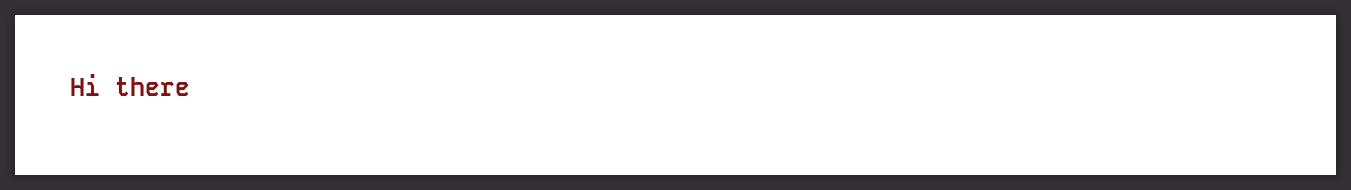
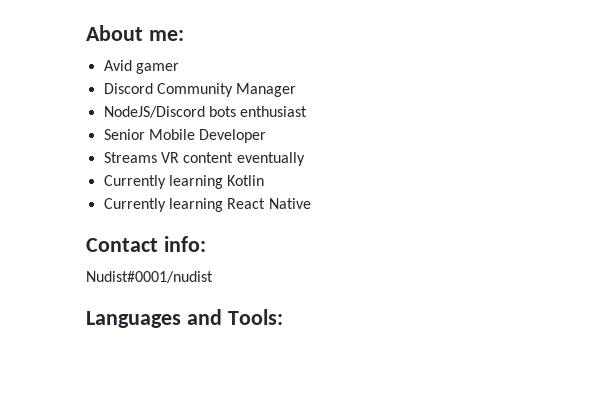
- Hi there
+ About me:
+ Avid gamer
+ Discord Community Manager
+ NodeJS/Discord bots enthusiast
+ Senior Mobile Developer
+ Streams VR content eventually
+ Currently learning Kotlin
+ Currently learning React Native
+ Contact info:
+ Nudist#0001/nudist
+ Languages and Tools:

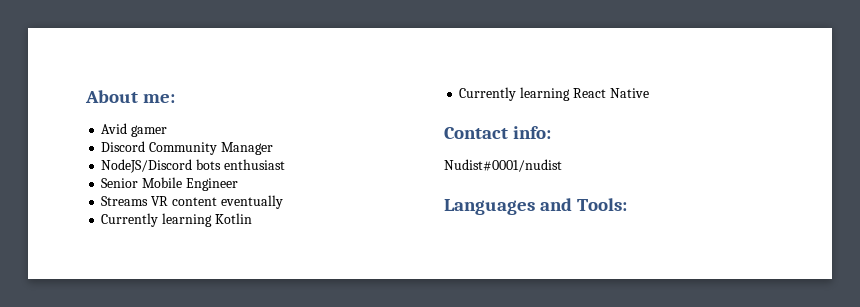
- Senior Mobile Developer
+ Senior Mobile Engineer

